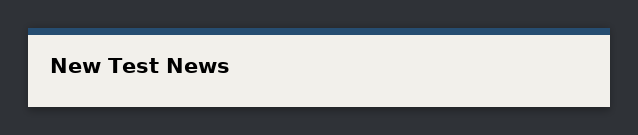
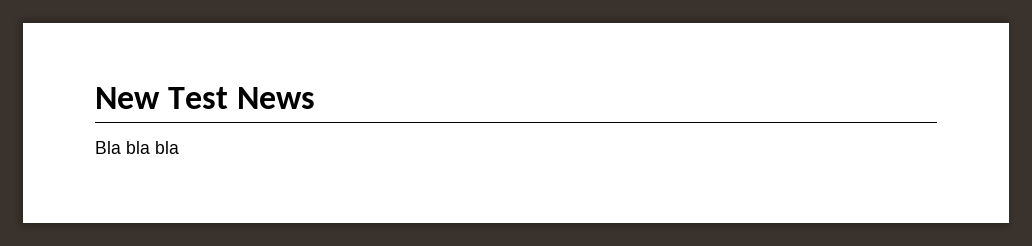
+ Bla bla bla

